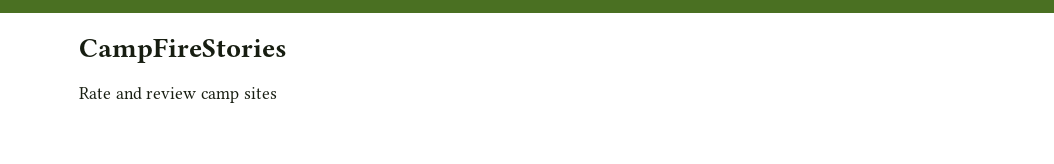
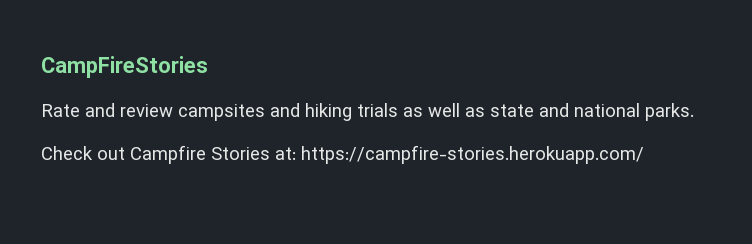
- Rate and review camp sites
+ Rate and review campsites and hiking trials as well as state and national parks.
+ Check out Campfire Stories at: https://campfire-stories.herokuapp.com/

